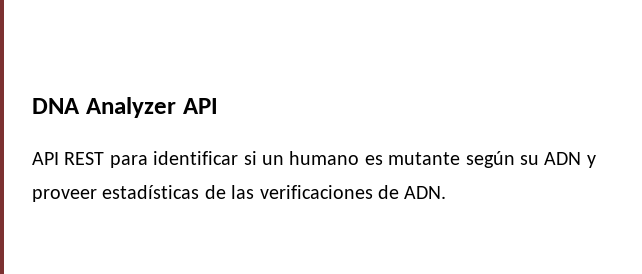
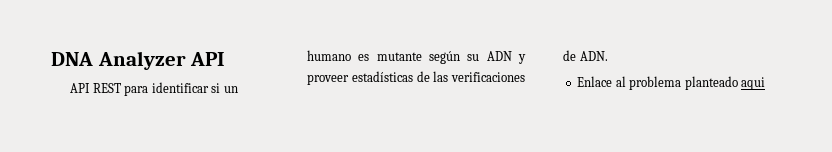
+ Enlace al problema planteado aqui

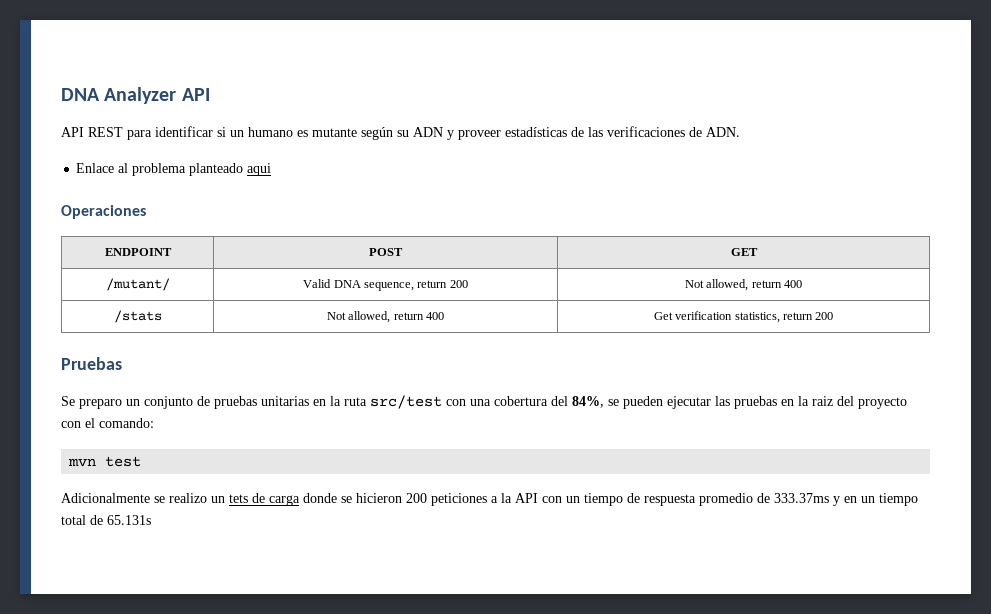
+ Operaciones
+ ENDPOINT | POST | GET
+ /mutant/ | Valid DNA sequence, return 200 | Not allowed, return 400
+ /stats | Not allowed, return 400 | Get verification statistics, return 200
+ Pruebas
+ Se preparo un conjunto de pruebas unitarias en la ruta src/test con una cobertura del 84%, se pueden ejecutar las pruebas en la raiz del proyecto con el comando:
+ mvn test
+ Adicionalmente se realizo un tets de carga donde se hicieron 200 peticiones a la API con un tiempo de respuesta promedio de 333.37ms y en un tiempo total de 65.131s

